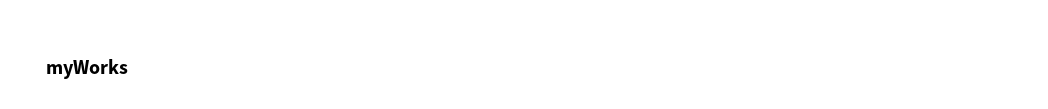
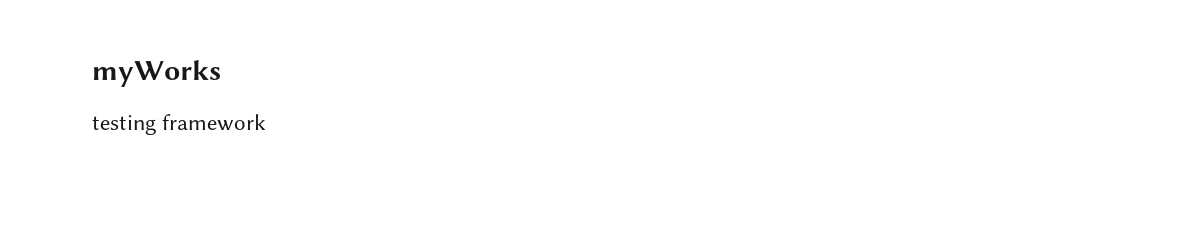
+ testing framework

